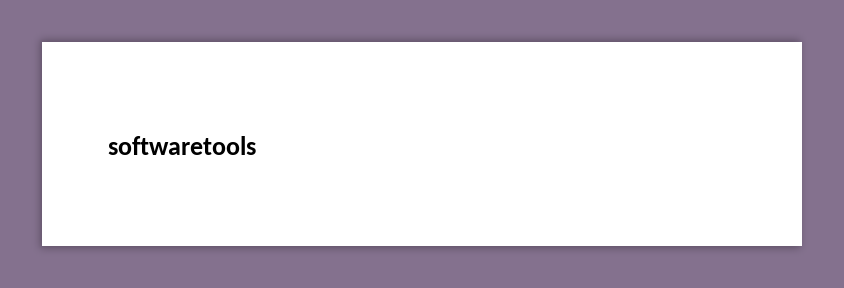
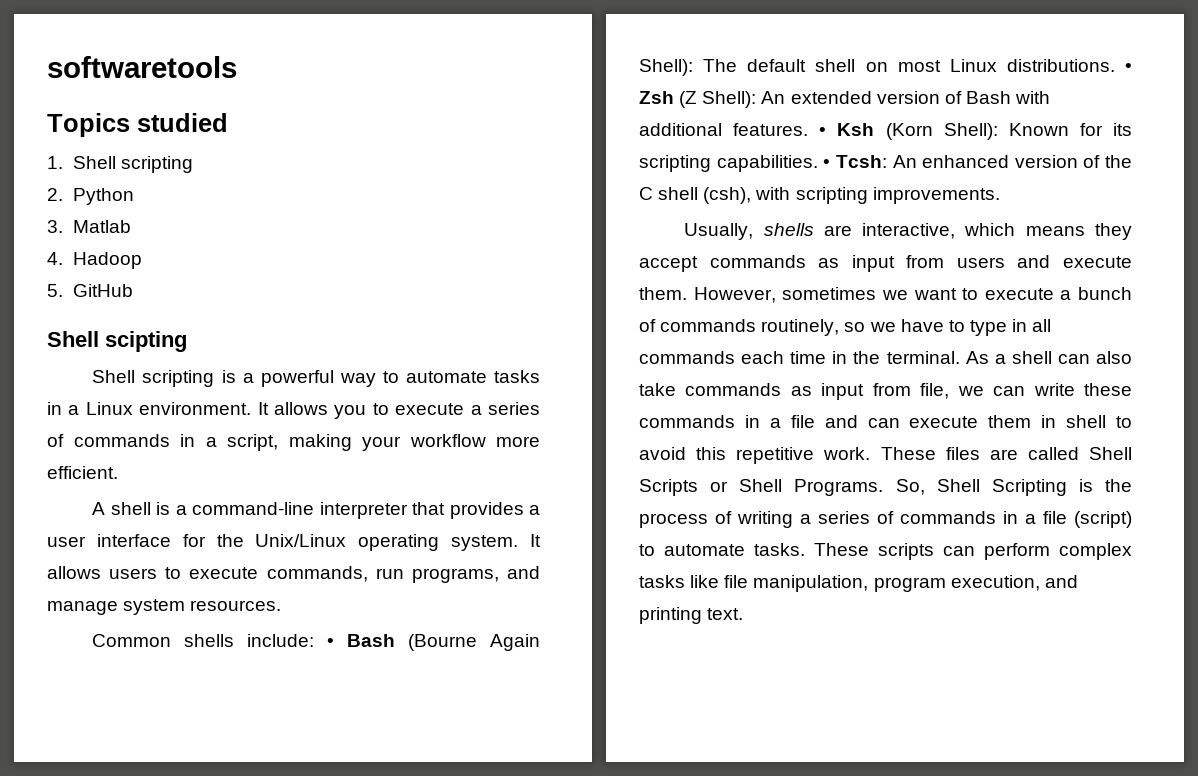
+ Topics studied
+ 1. Shell scripting
+ 2. Python
+ 3. Matlab
+ 4. Hadoop
+ 5. GitHub
+ Shell scipting
+ Shell scripting is a powerful way to automate tasks in a Linux environment. It allows you to execute a series of commands in a script, making your workflow more efficient.
+ A shell is a command-line interpreter that provides a user interface for the Unix/Linux operating system. It allows users to execute commands, run programs, and manage system resources.
+ Common shells include: • Bash (Bourne Again Shell): The default shell on most Linux distributions. • Zsh (Z Shell): An extended version of Bash with additional features. • Ksh (Korn Shell): Known for its scripting capabilities. • Tcsh: An enhanced version of the C shell (csh), with scripting improvements.
+ Usually, shells are interactive, which means they accept commands as input from users and execute them. However, sometimes we want to execute a bunch of commands routinely, so we have to type in all commands each time in the terminal. As a shell can also take commands as input from file, we can write these commands in a file and can execute them in shell to avoid this repetitive work. These files are called Shell Scripts or Shell Programs. So, Shell Scripting is the process of writing a series of commands in a file (script) to automate tasks. These scripts can perform complex tasks like file manipulation, program execution, and printing text.

